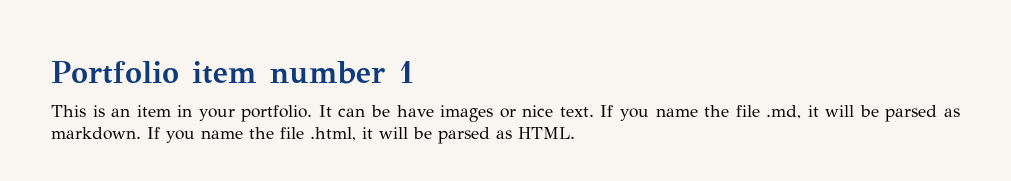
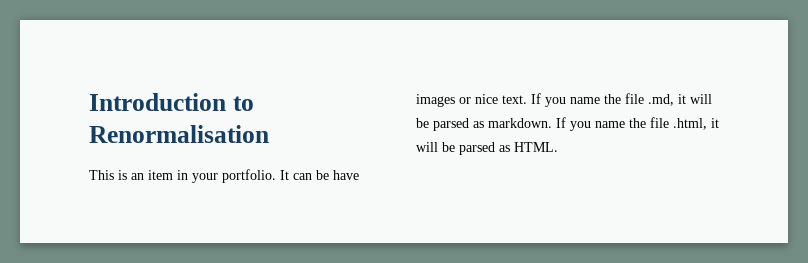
- Portfolio item number 1
+ Introduction to Renormalisation

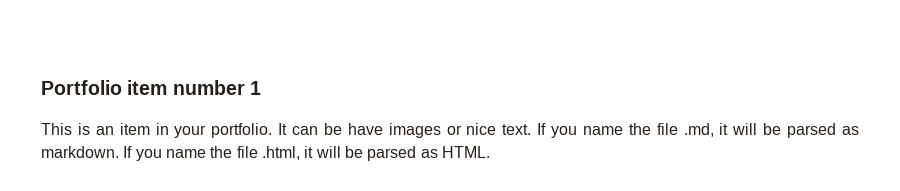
- Introduction to Renormalisation
+ Portfolio item number 1

